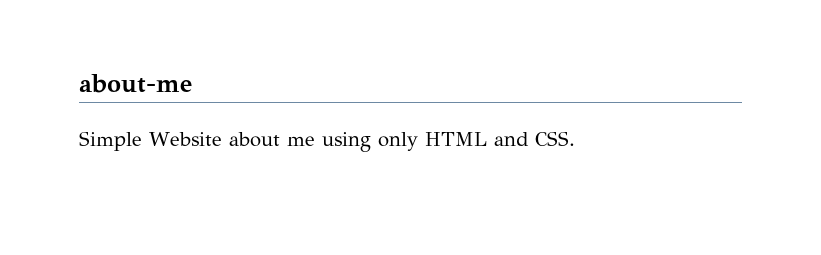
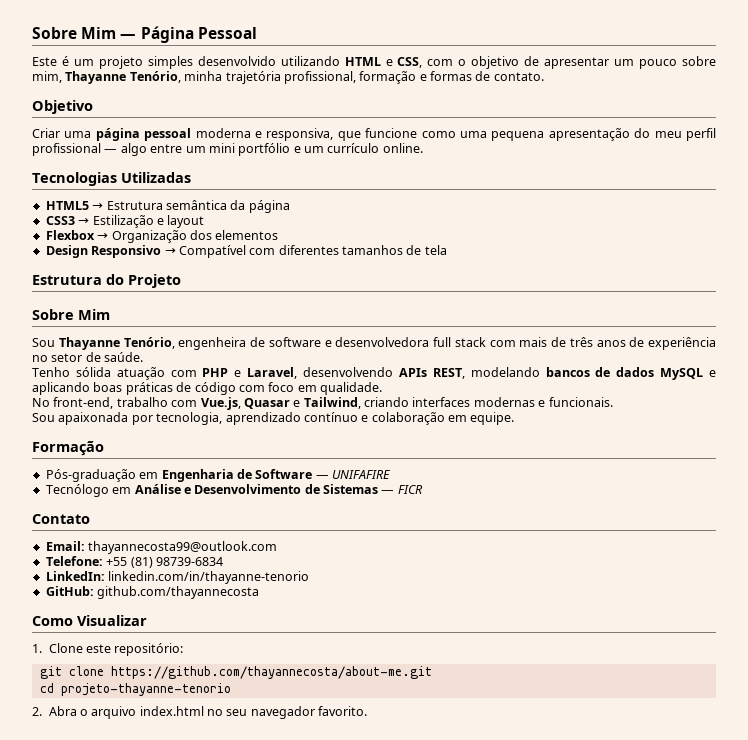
- about-me
- Simple Website about me using only HTML and CSS.
+ Sobre Mim — Página Pessoal
+ Este é um projeto simples desenvolvido utilizando HTML e CSS, com o objetivo de apresentar um pouco sobre mim, Thayanne Tenório, minha trajetória profissional, formação e formas de contato.
+ Objetivo
+ Criar uma página pessoal moderna e responsiva, que funcione como uma pequena apresentação do meu perfil profissional — algo entre um mini portfólio e um currículo online.
+ Tecnologias Utilizadas
+ HTML5 → Estrutura semântica da página
+ CSS3 → Estilização e layout
+ Flexbox → Organização dos elementos
+ Design Responsivo → Compatível com diferentes tamanhos de tela
+ Estrutura do Projeto
+ Sobre Mim
+ Sou Thayanne Tenório, engenheira de software e desenvolvedora full stack com mais de três anos de experiência no setor de saúde.
+ Tenho sólida atuação com PHP e Laravel, desenvolvendo APIs REST, modelando bancos de dados MySQL e aplicando boas práticas de código com foco em qualidade.
+ No front-end, trabalho com Vue.js, Quasar e Tailwind, criando interfaces modernas e funcionais.
+ Sou apaixonada por tecnologia, aprendizado contínuo e colaboração em equipe.
+ Formação
+ Pós-graduação em Engenharia de Software — UNIFAFIRE
+ Tecnólogo em Análise e Desenvolvimento de Sistemas — FICR
+ Contato
+ Email: thayannecosta99@outlook.com
+ Telefone: +55 (81) 98739-6834
+ LinkedIn: linkedin.com/in/thayanne-tenorio
+ GitHub: github.com/thayannecosta
+ Como Visualizar
+ 1. Clone este repositório:
+ git clone https://github.com/thayannecosta/about-me.git
+ cd projeto-thayanne-tenorio
+ 2. Abra o arquivo index.html no seu navegador favorito.

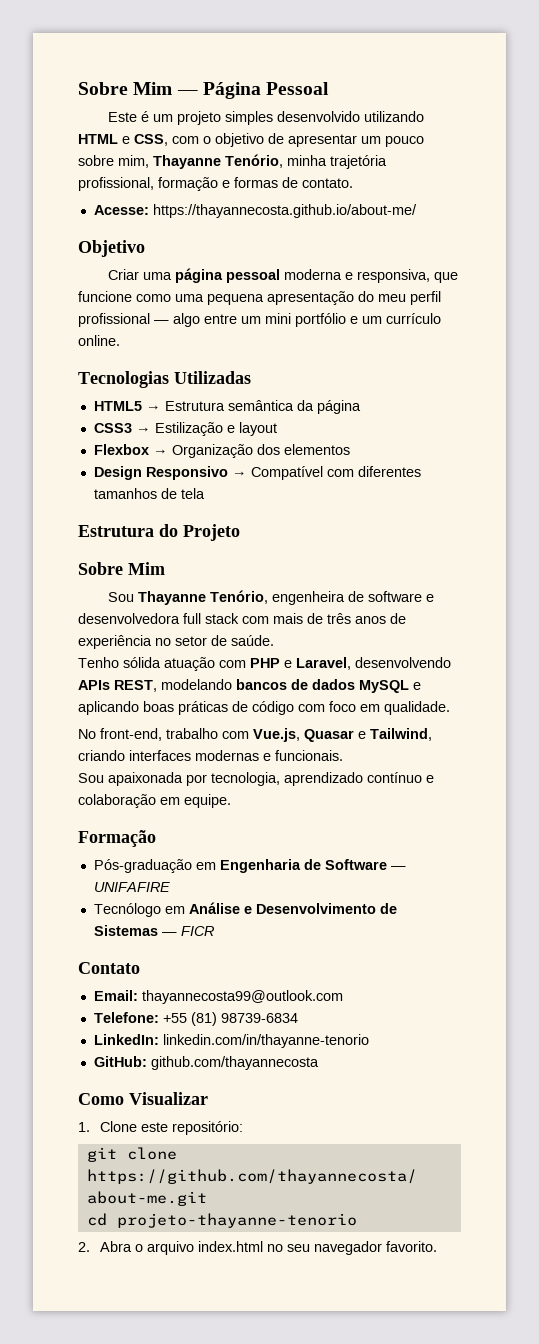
+ Acesse: https://thayannecosta.github.io/about-me/

